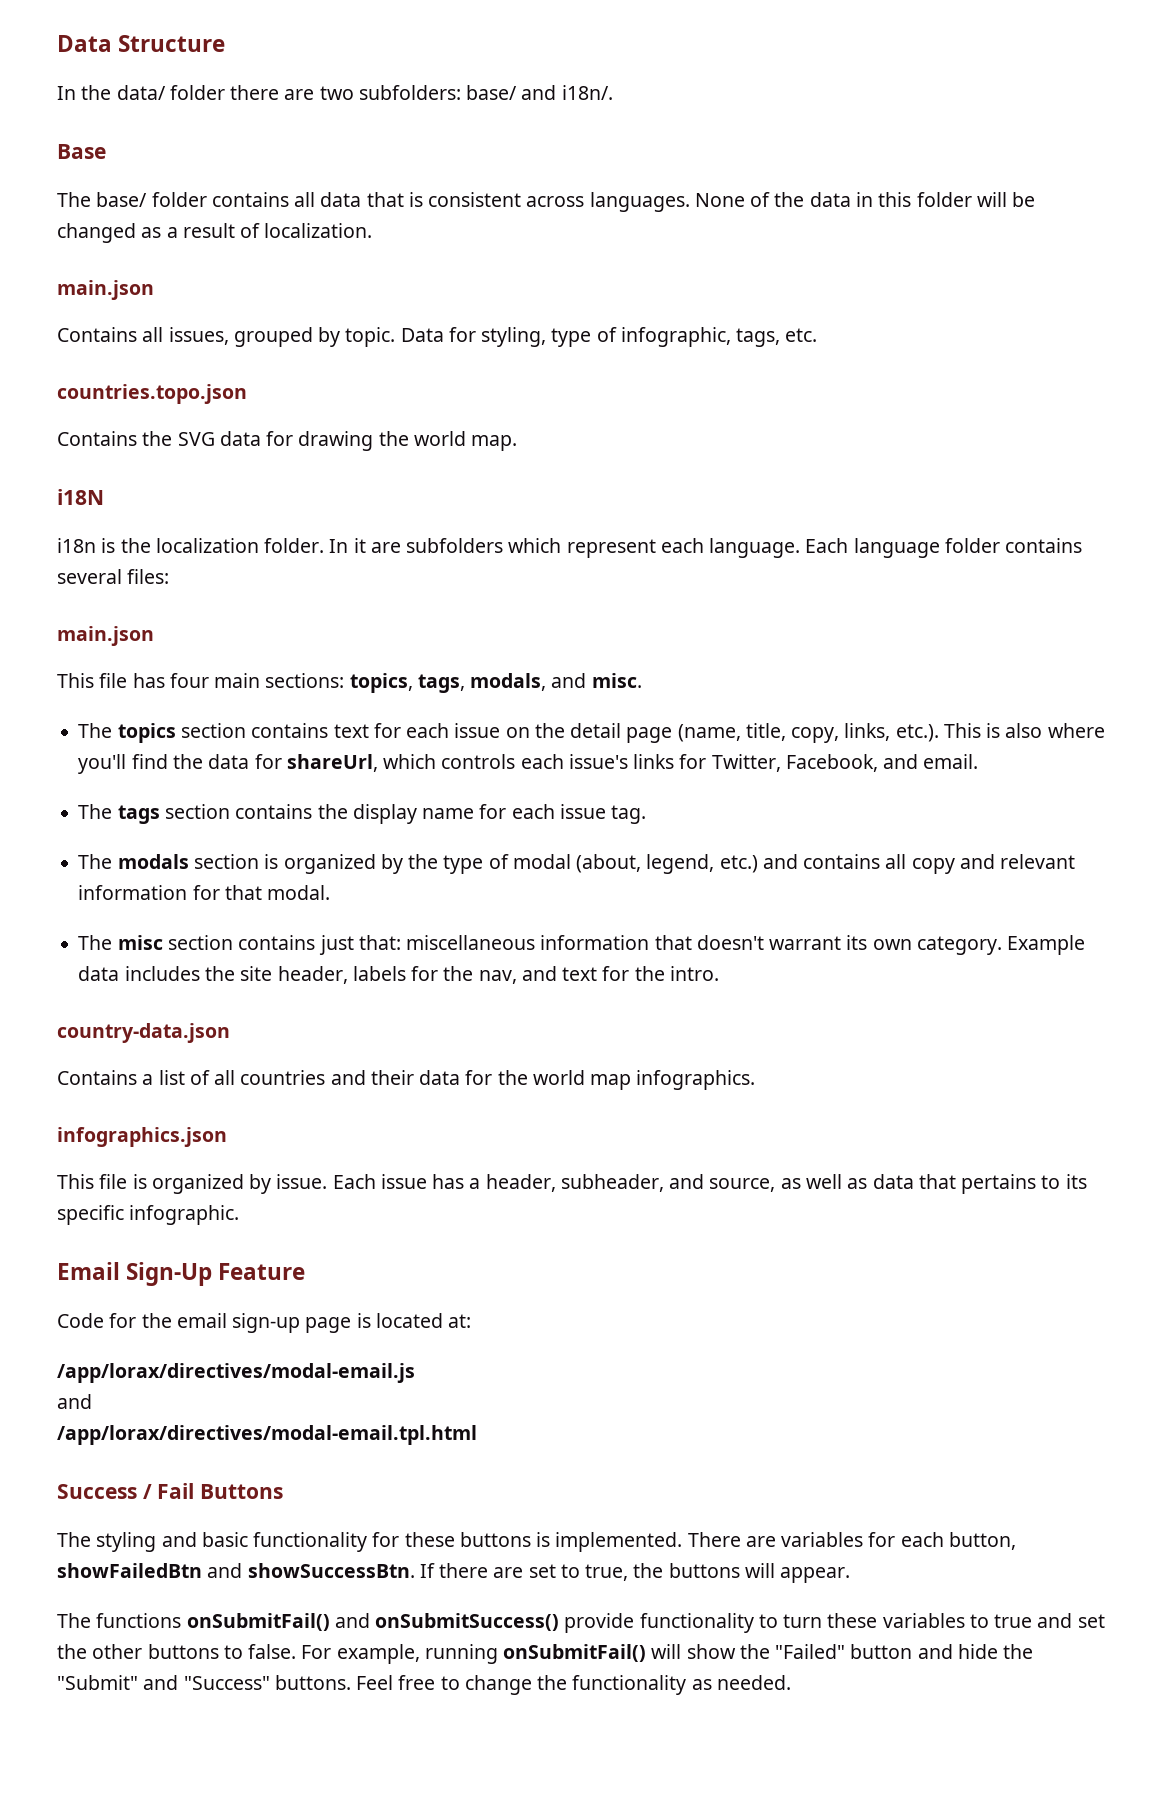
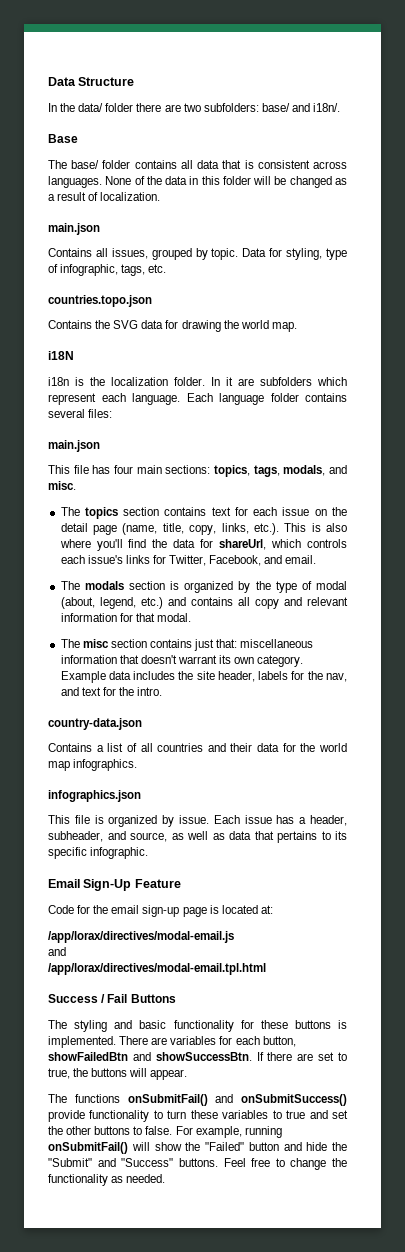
- The tags section contains the display name for each issue tag.

